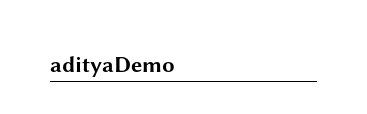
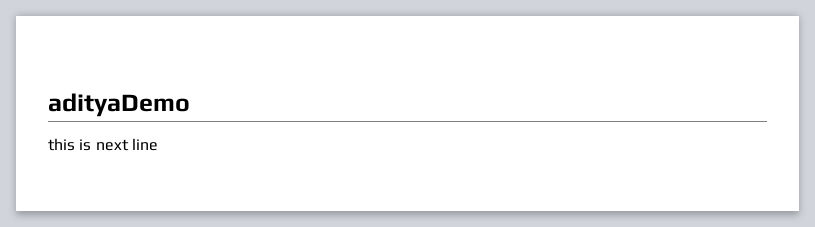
+ this is next line

